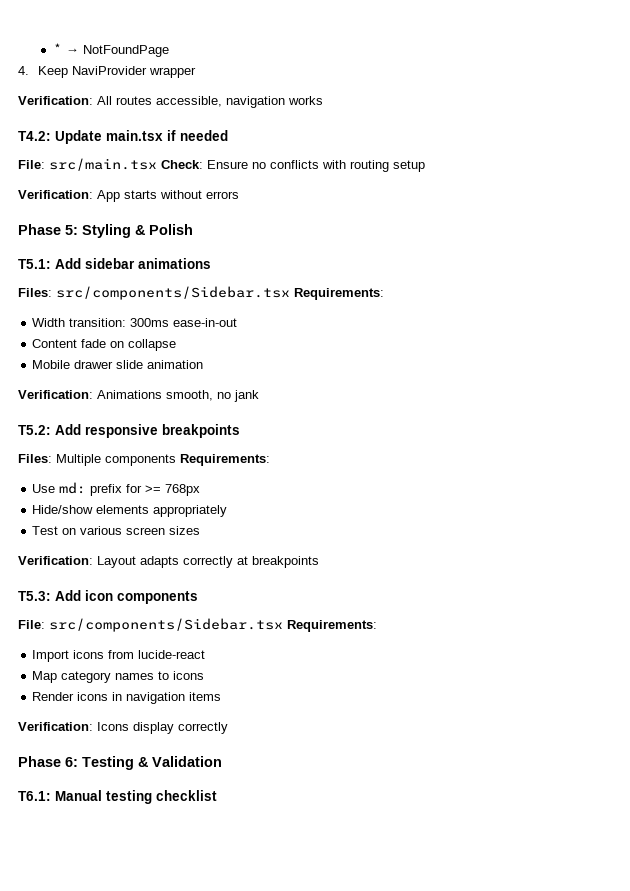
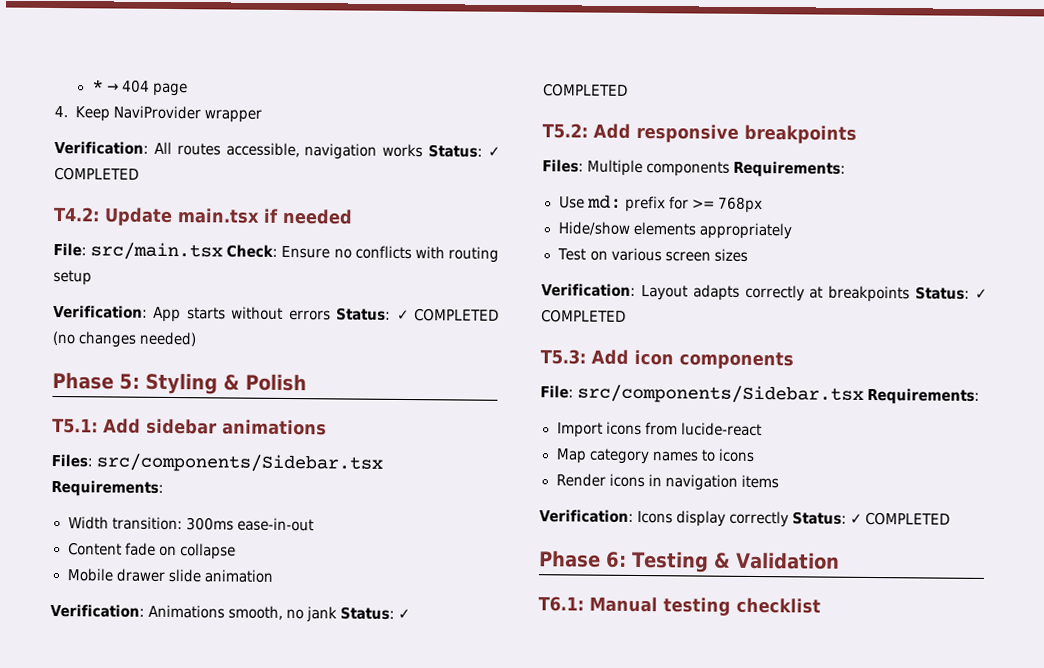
- * → NotFoundPage
+ * → 404 page
- Verification: All routes accessible, navigation works
+ Verification: All routes accessible, navigation works Status: ✓ COMPLETED
- Verification: App starts without errors
+ Verification: App starts without errors Status: ✓ COMPLETED (no changes needed)
- Verification: Animations smooth, no jank
+ Verification: Animations smooth, no jank Status: ✓ COMPLETED
- Verification: Layout adapts correctly at breakpoints
+ Verification: Layout adapts correctly at breakpoints Status: ✓ COMPLETED
- Verification: Icons display correctly
+ Verification: Icons display correctly Status: ✓ COMPLETED

